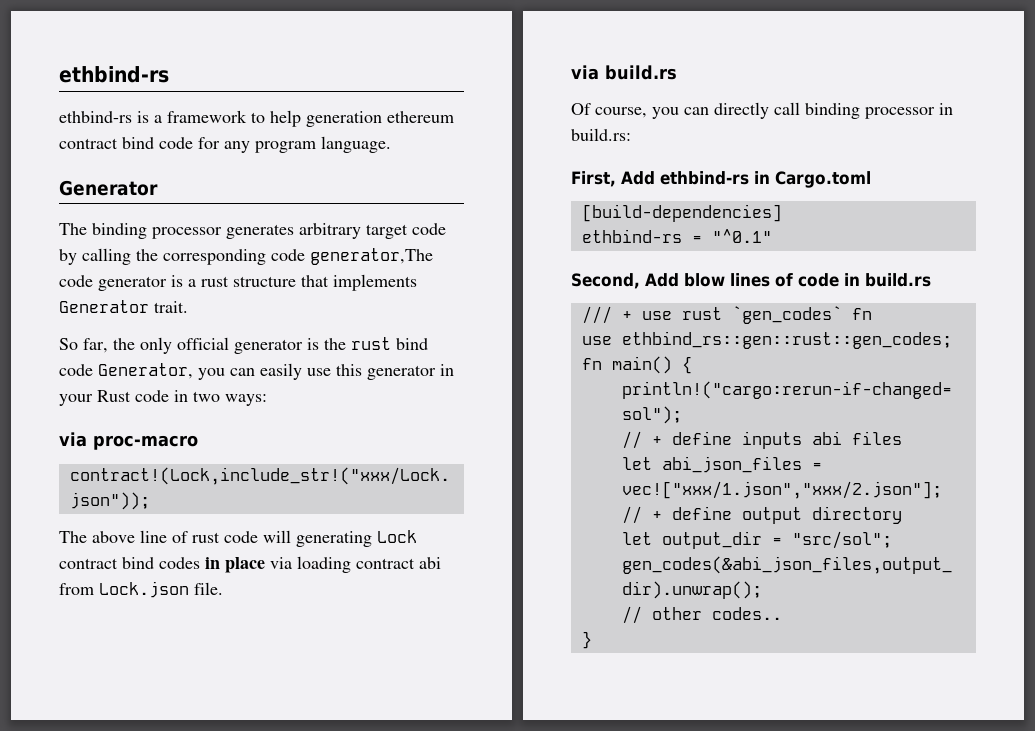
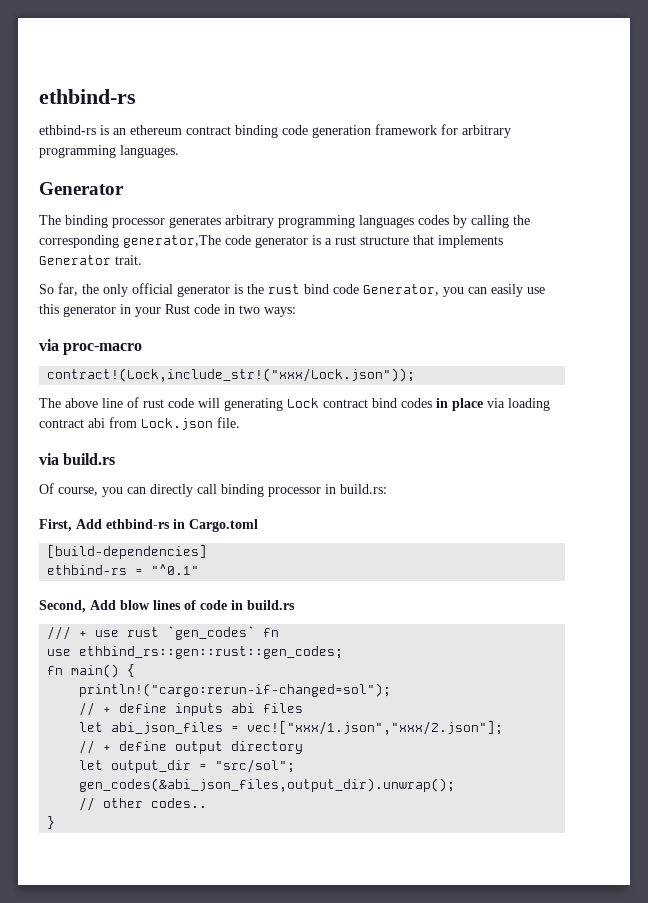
- ethbind-rs is a framework to help generation ethereum contract bind code for any program language.
+ ethbind-rs is an ethereum contract binding code generation framework for arbitrary programming languages.
- The binding processor generates arbitrary target code by calling the corresponding code generator,The code generator is a rust structure that implements Generator trait.
+ The binding processor generates arbitrary programming languages codes by calling the corresponding generator,The code generator is a rust structure that implements Generator trait.

